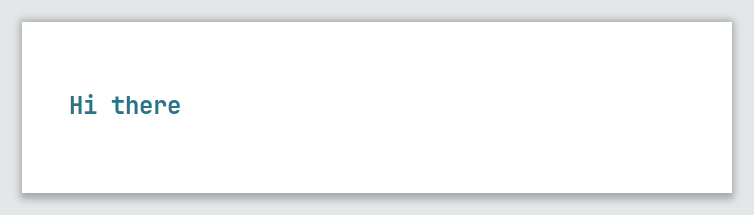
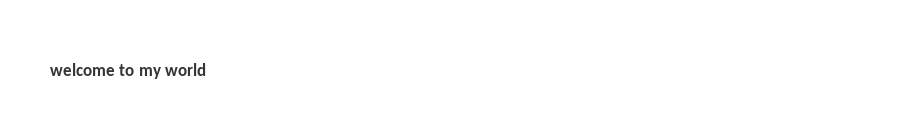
- Hi there
+ welcome to my world

